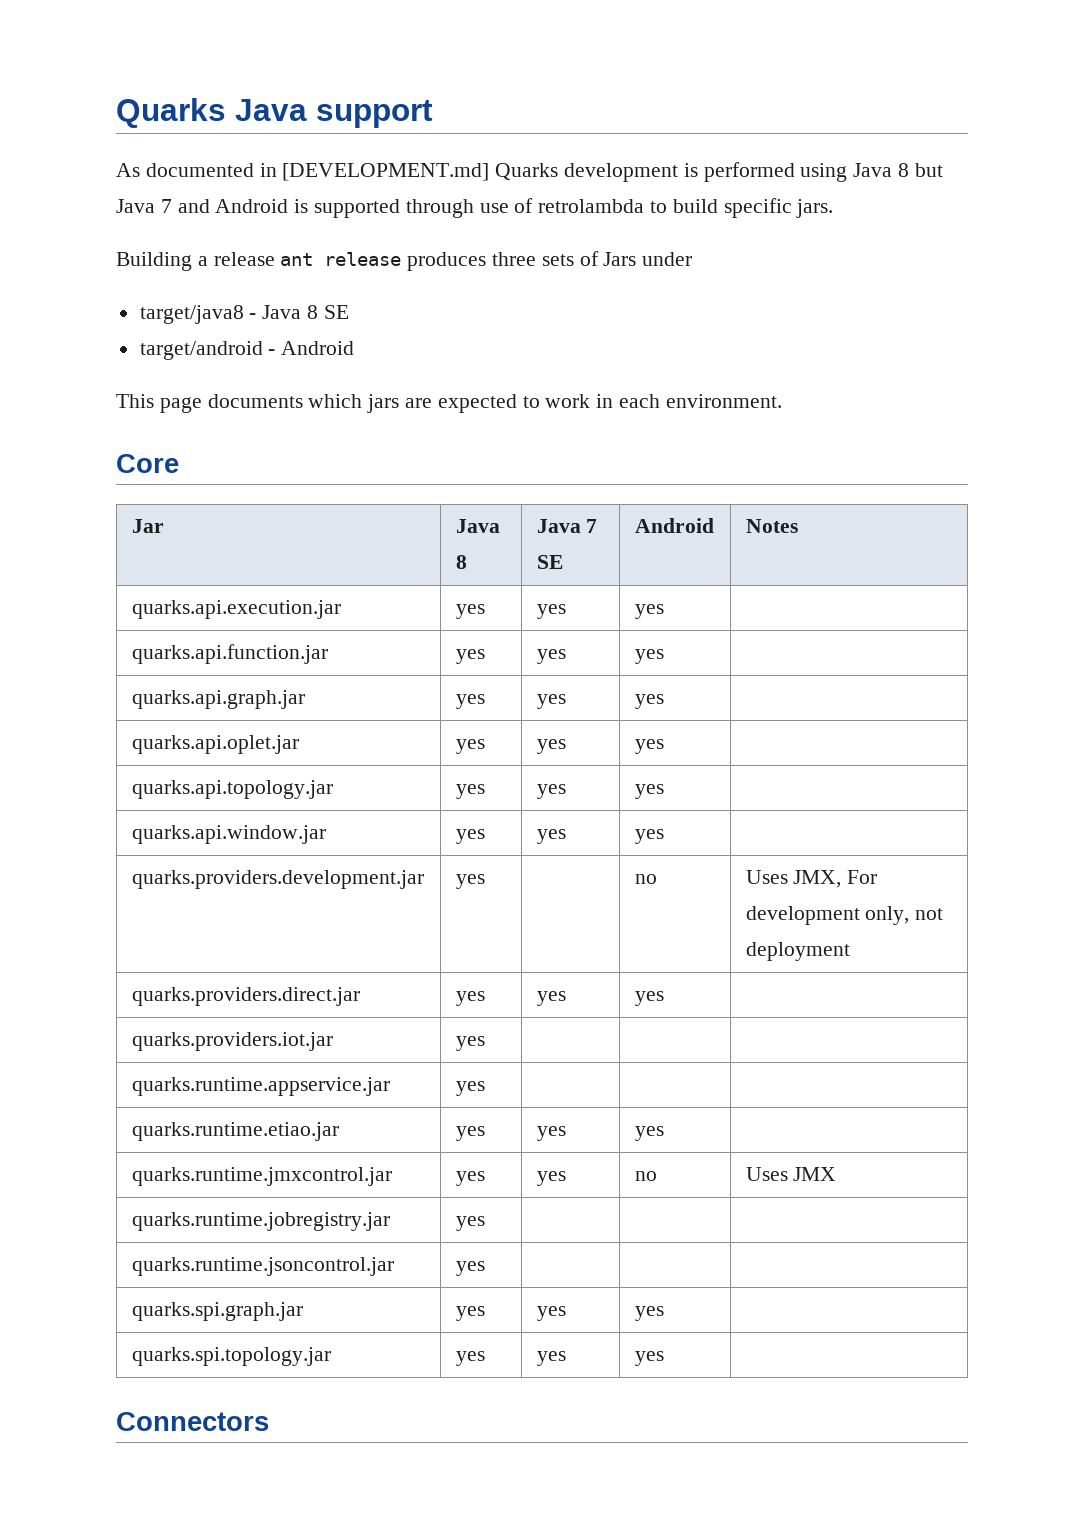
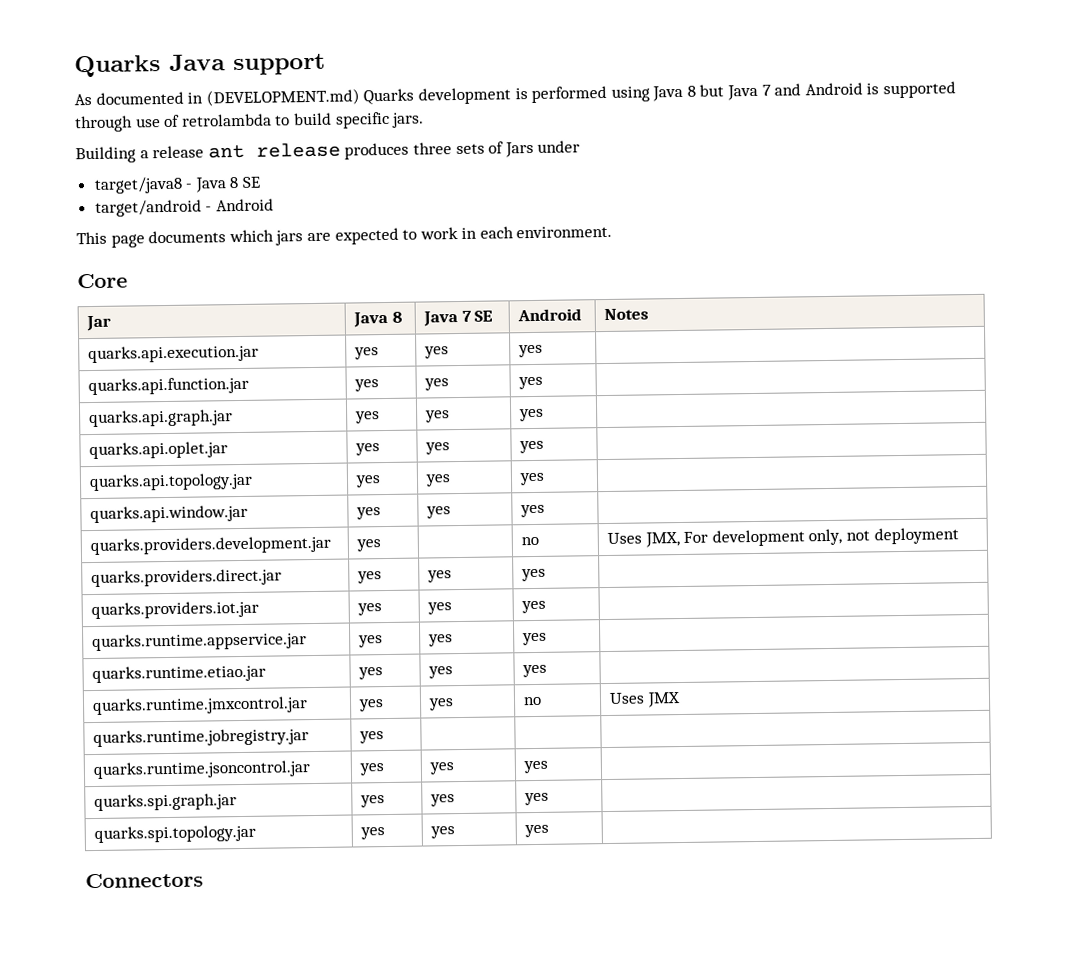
- As documented in [DEVELOPMENT.md] Quarks development is performed using Java 8 but Java 7 and Android is supported through use of retrolambda to build specific jars.
+ As documented in (DEVELOPMENT.md) Quarks development is performed using Java 8 but Java 7 and Android is supported through use of retrolambda to build specific jars.
- quarks.providers.iot.jar | yes | | |
+ quarks.providers.iot.jar | yes | yes | yes |
- quarks.runtime.appservice.jar | yes | | |
+ quarks.runtime.appservice.jar | yes | yes | yes |
- quarks.runtime.jsoncontrol.jar | yes | | |
+ quarks.runtime.jsoncontrol.jar | yes | yes | yes |

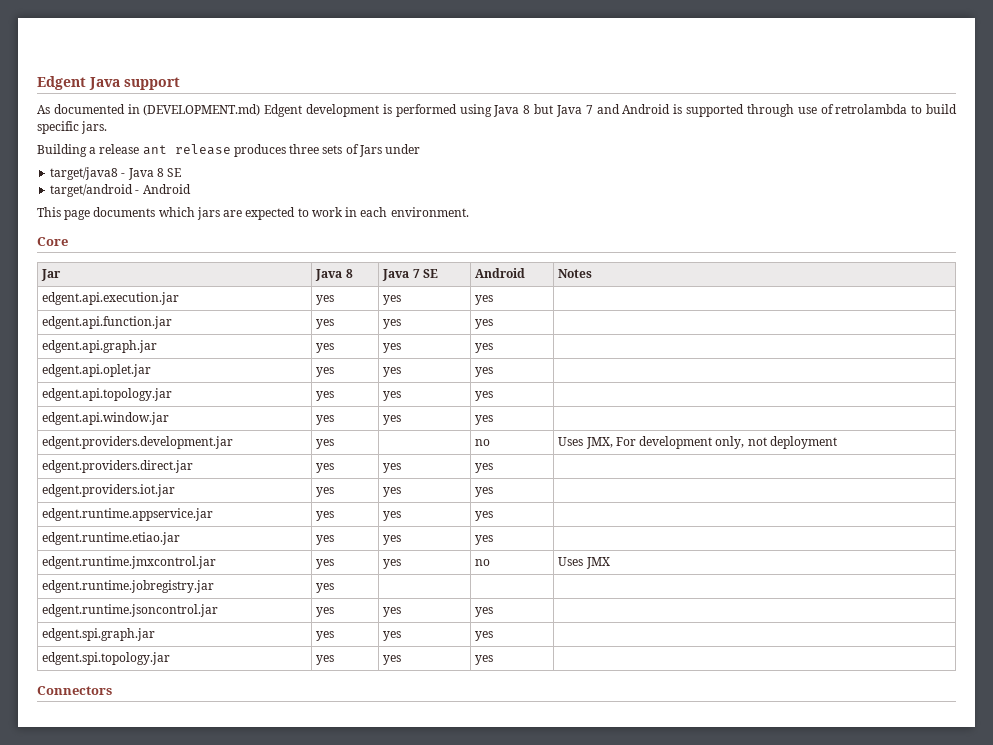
- Quarks Java support
+ Edgent Java support
- As documented in (DEVELOPMENT.md) Quarks development is performed using Java 8 but Java 7 and Android is supported through use of retrolambda to build specific jars.
+ As documented in (DEVELOPMENT.md) Edgent development is performed using Java 8 but Java 7 and Android is supported through use of retrolambda to build specific jars.
- quarks.api.execution.jar | yes | yes | yes |
- quarks.api.function.jar | yes | yes | yes |
- quarks.api.graph.jar | yes | yes | yes |
- quarks.api.oplet.jar | yes | yes | yes |
- quarks.api.topology.jar | yes | yes | yes |
- quarks.api.window.jar | yes | yes | yes |
- quarks.providers.development.jar | yes | | no | Uses JMX, For development only, not deployment
+ edgent.api.execution.jar | yes | yes | yes |
+ edgent.api.function.jar | yes | yes | yes |
+ edgent.api.graph.jar | yes | yes | yes |
+ edgent.api.oplet.jar | yes | yes | yes |
+ edgent.api.topology.jar | yes | yes | yes |
+ edgent.api.window.jar | yes | yes | yes |
+ edgent.providers.development.jar | yes | | no | Uses JMX, For development only, not deployment
- quarks.providers.direct.jar | yes | yes | yes |
- quarks.providers.iot.jar | yes | yes | yes |
- quarks.runtime.appservice.jar | yes | yes | yes |
- quarks.runtime.etiao.jar | yes | yes | yes |
- quarks.runtime.jmxcontrol.jar | yes | yes | no | Uses JMX
+ edgent.providers.direct.jar | yes | yes | yes |
+ edgent.providers.iot.jar | yes | yes | yes |
+ edgent.runtime.appservice.jar | yes | yes | yes |
+ edgent.runtime.etiao.jar | yes | yes | yes |
+ edgent.runtime.jmxcontrol.jar | yes | yes | no | Uses JMX
- quarks.runtime.jobregistry.jar | yes | | |
+ edgent.runtime.jobregistry.jar | yes | | |
- quarks.runtime.jsoncontrol.jar | yes | yes | yes |
- quarks.spi.graph.jar | yes | yes | yes |
- quarks.spi.topology.jar | yes | yes | yes |
+ edgent.runtime.jsoncontrol.jar | yes | yes | yes |
+ edgent.spi.graph.jar | yes | yes | yes |
+ edgent.spi.topology.jar | yes | yes | yes |

